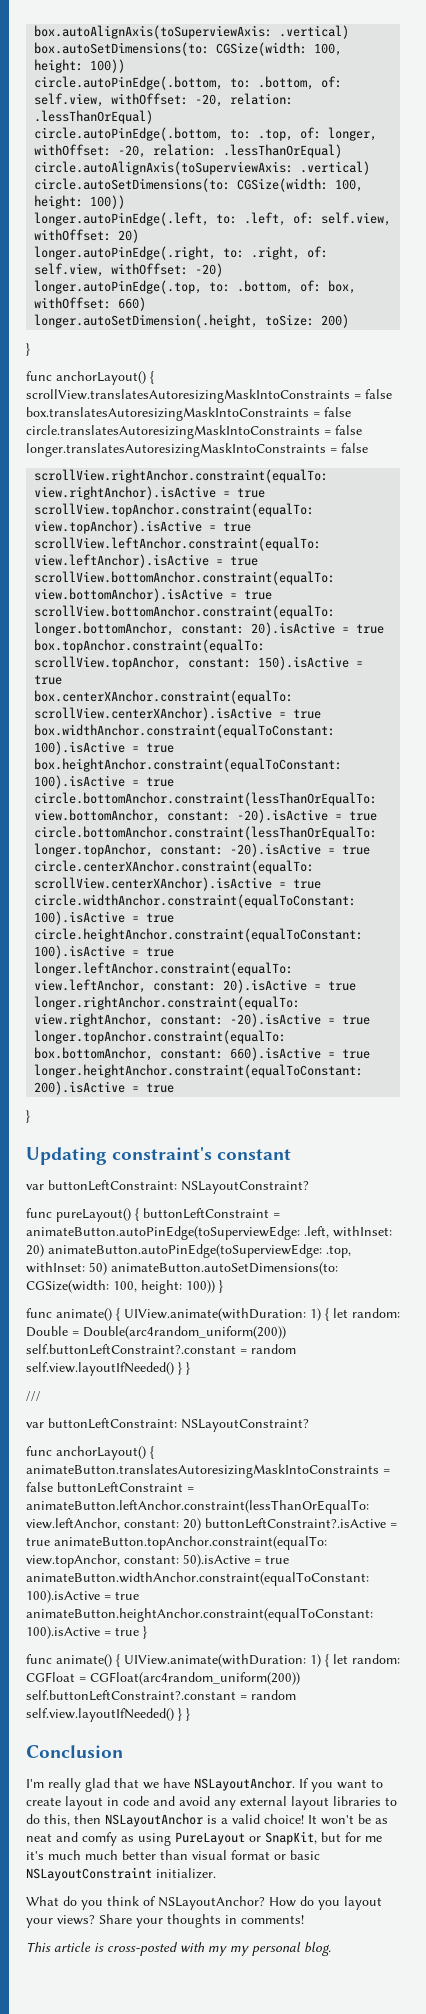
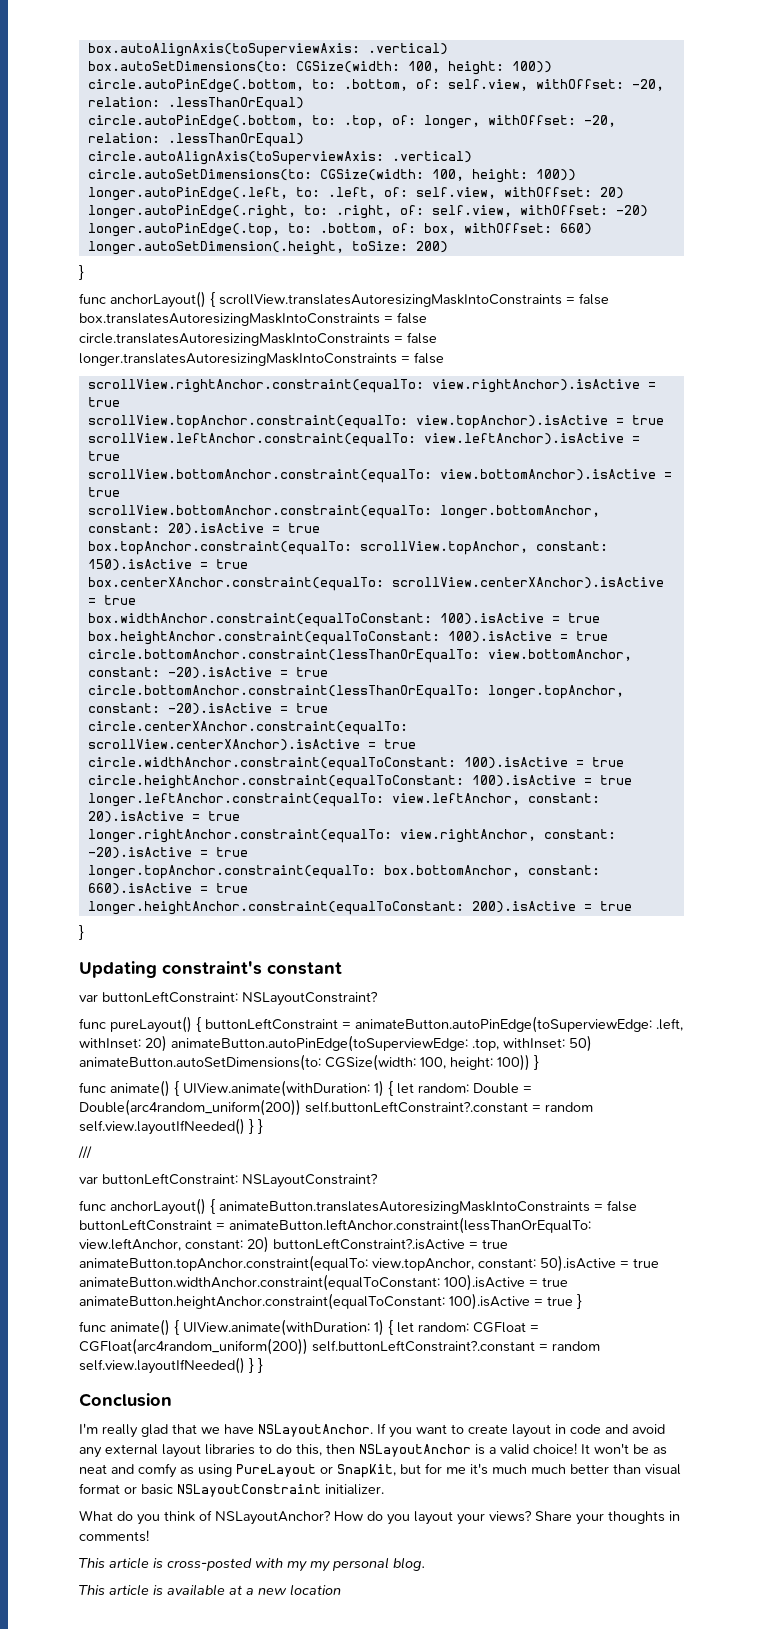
+ This article is available at a new location

